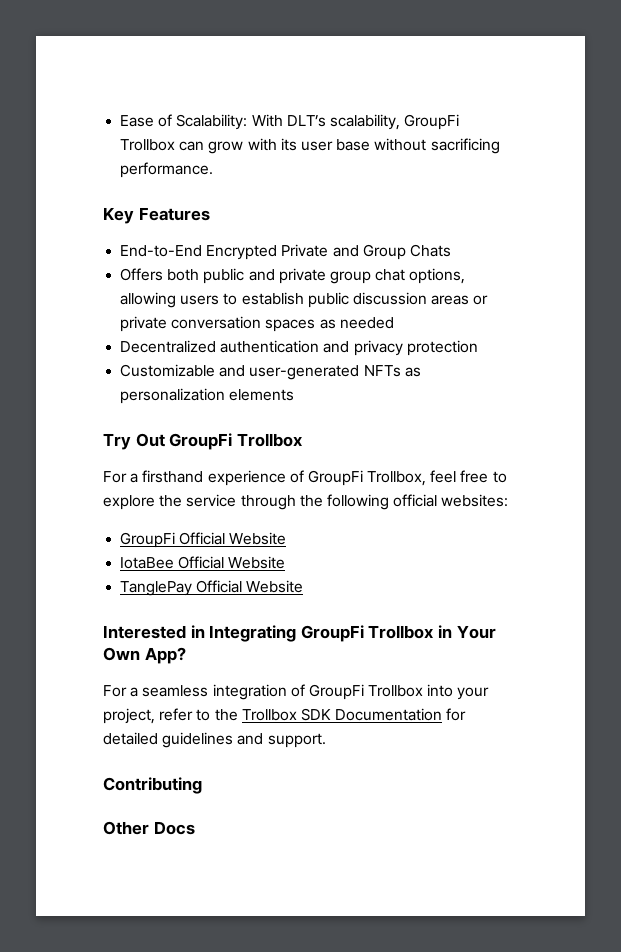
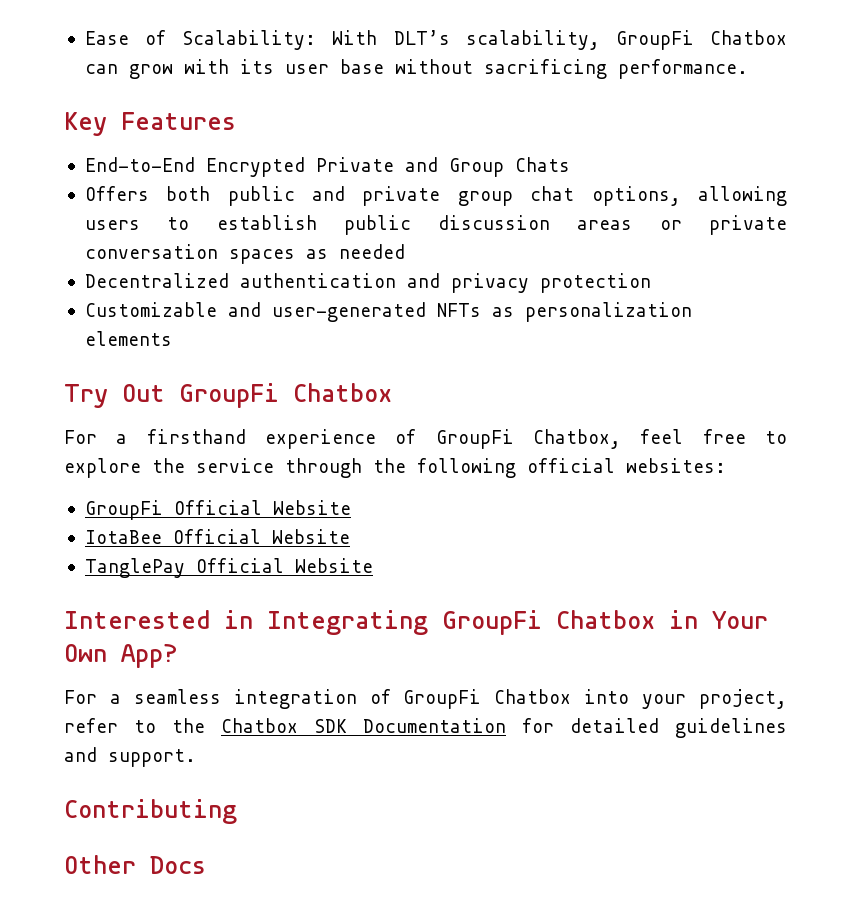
- Ease of Scalability: With DLT’s scalability, GroupFi Trollbox can grow with its user base without sacrificing performance.
+ Ease of Scalability: With DLT’s scalability, GroupFi Chatbox can grow with its user base without sacrificing performance.
- Try Out GroupFi Trollbox
+ Try Out GroupFi Chatbox
- For a firsthand experience of GroupFi Trollbox, feel free to explore the service through the following official websites:
+ For a firsthand experience of GroupFi Chatbox, feel free to explore the service through the following official websites:
- Interested in Integrating GroupFi Trollbox in Your Own App?
+ Interested in Integrating GroupFi Chatbox in Your Own App?
- For a seamless integration of GroupFi Trollbox into your project, refer to the Trollbox SDK Documentation for detailed guidelines and support.
+ For a seamless integration of GroupFi Chatbox into your project, refer to the Chatbox SDK Documentation for detailed guidelines and support.

